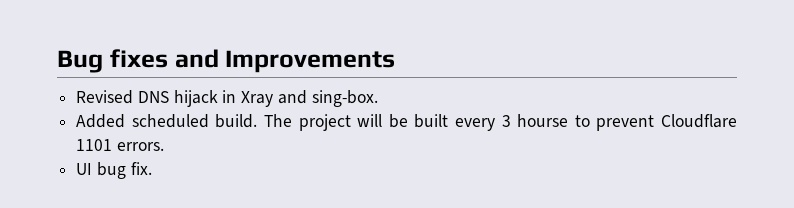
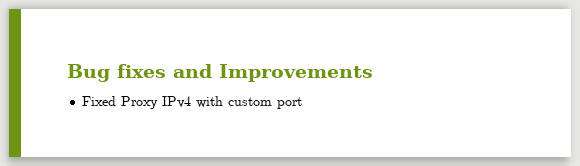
- Revised DNS hijack in Xray and sing-box.
- Added scheduled build. The project will be built every 3 hourse to prevent Cloudflare 1101 errors.
- UI bug fix.
+ Fixed Proxy IPv4 with custom port

